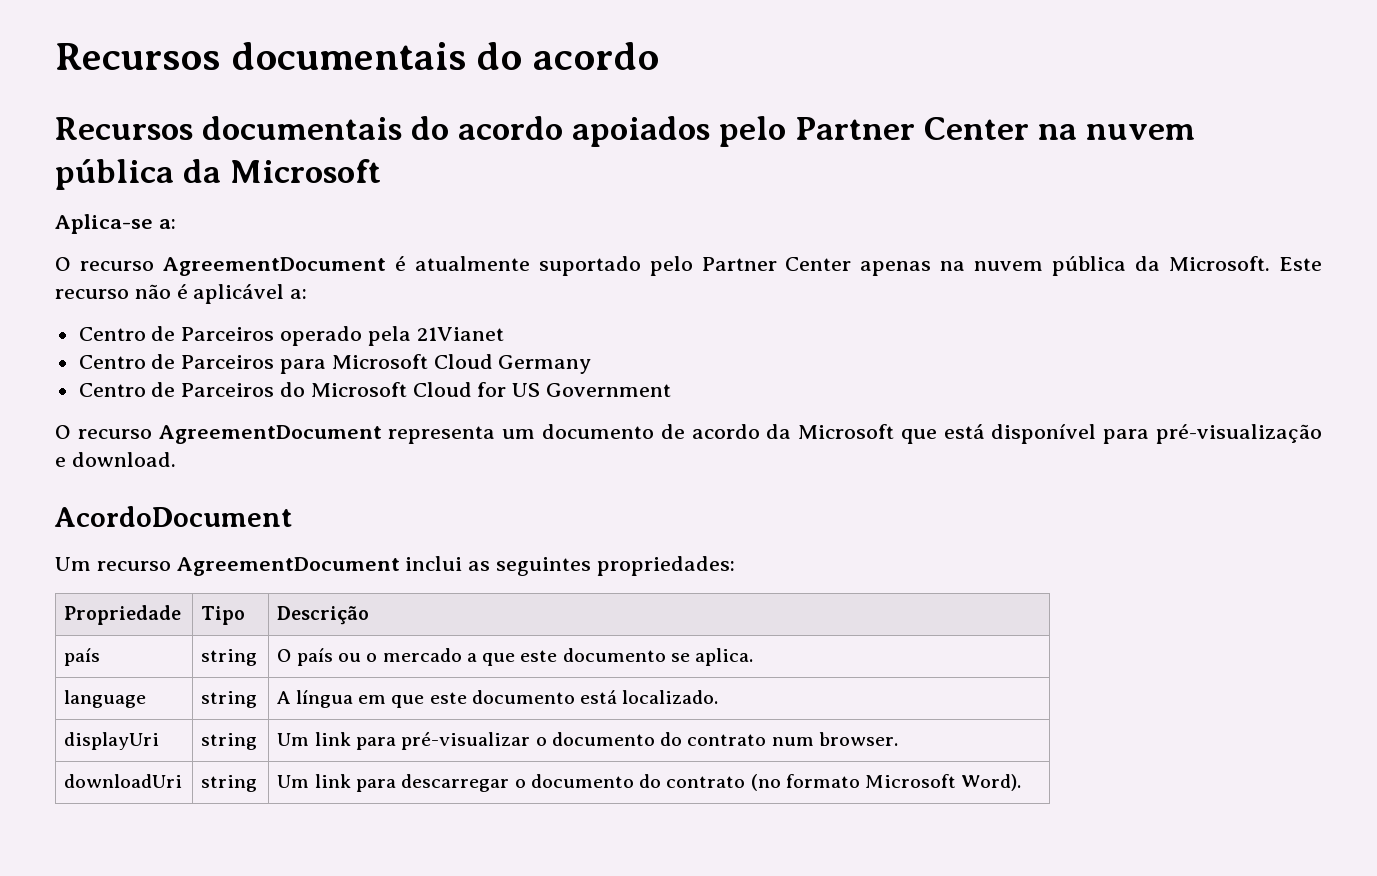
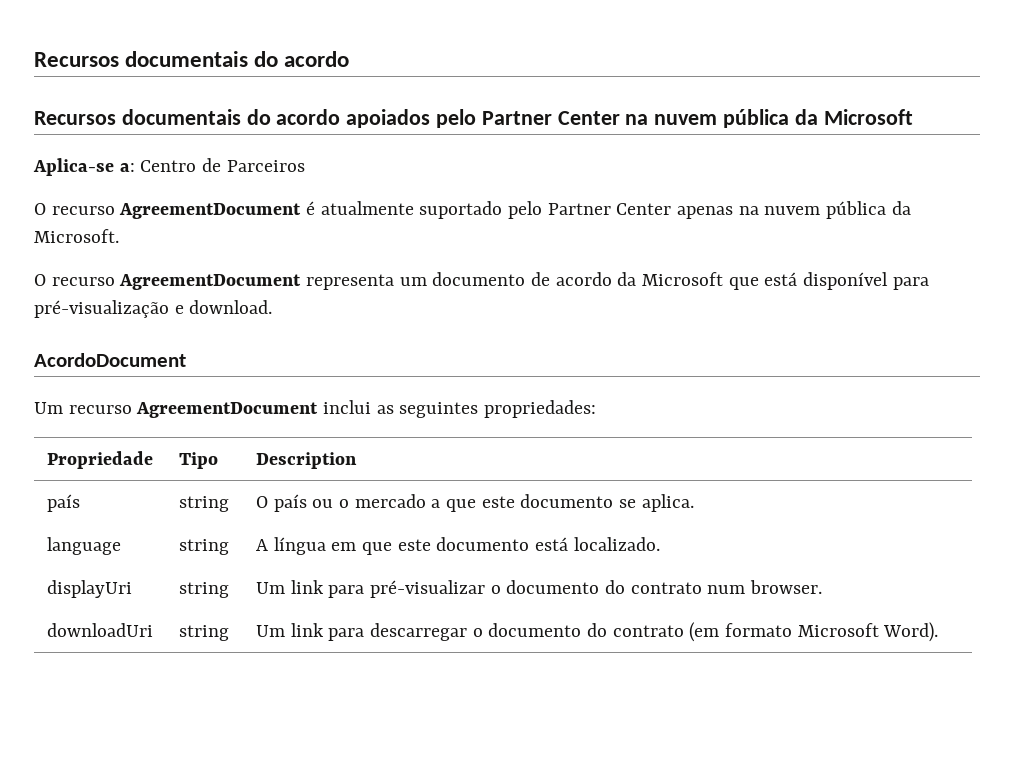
- Aplica-se a:
+ Aplica-se a: Centro de Parceiros
- Este recurso não é aplicável a:
- Centro de Parceiros operado pela 21Vianet
- Centro de Parceiros para Microsoft Cloud Germany
- Centro de Parceiros do Microsoft Cloud for US Government
- Propriedade | Tipo | Descrição
+ Propriedade | Tipo | Description
- downloadUri | string | Um link para descarregar o documento do contrato (no formato Microsoft Word).
+ downloadUri | string | Um link para descarregar o documento do contrato (em formato Microsoft Word).

